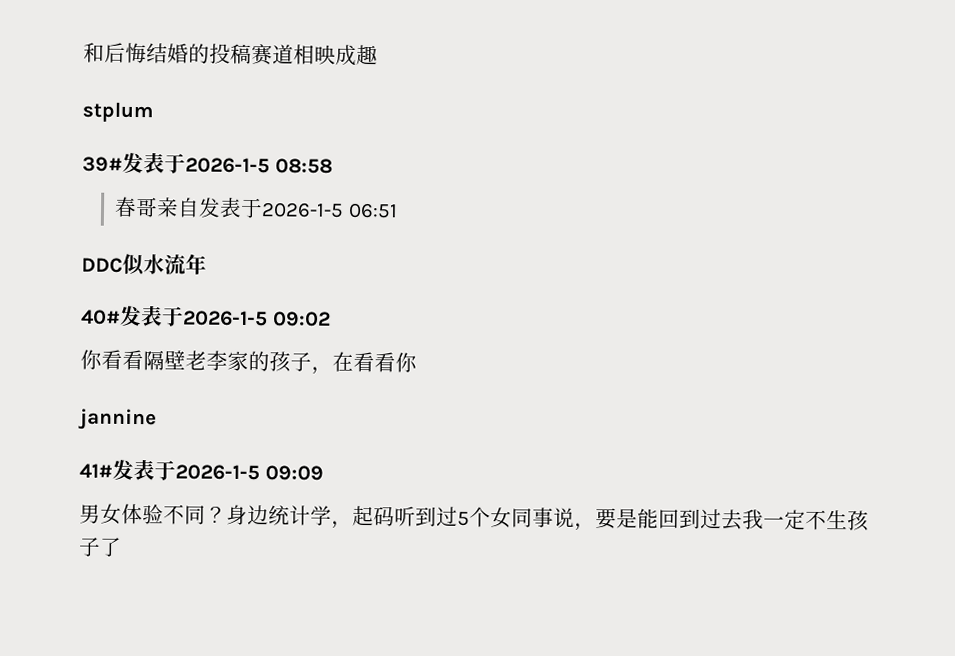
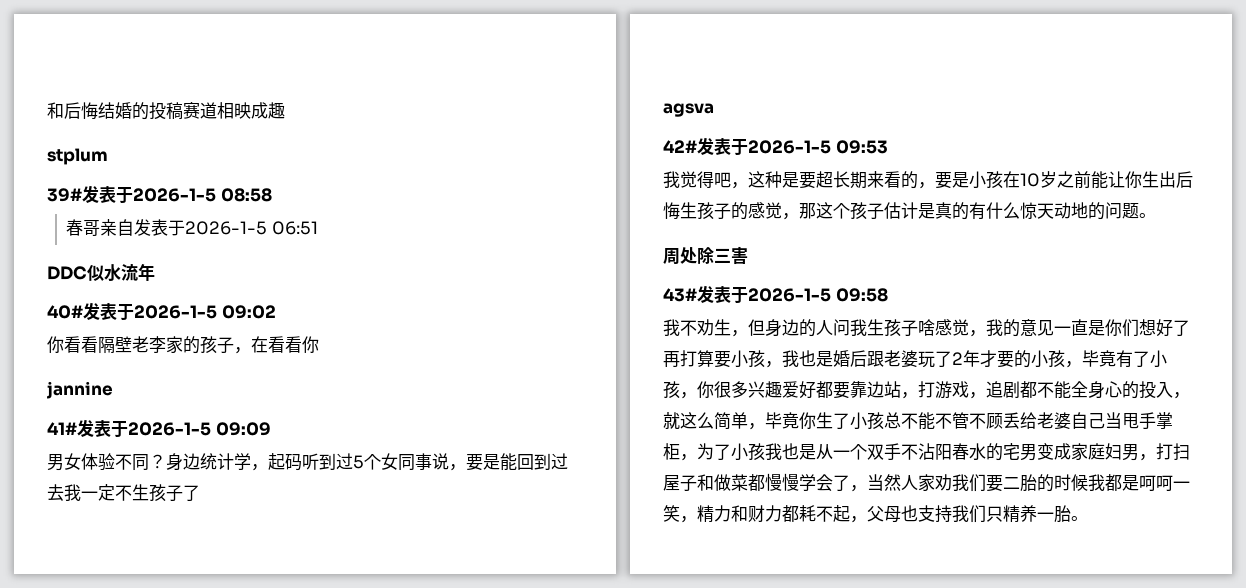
+ agsva
+ 42#发表于2026-1-5 09:53
+ 我觉得吧，这种是要超长期来看的，要是小孩在10岁之前能让你生出后悔生孩子的感觉，那这个孩子估计是真的有什么惊天动地的问题。
+ 周处除三害
+ 43#发表于2026-1-5 09:58
+ 我不劝生，但身边的人问我生孩子啥感觉，我的意见一直是你们想好了再打算要小孩，我也是婚后跟老婆玩了2年才要的小孩，毕竟有了小孩，你很多兴趣爱好都要靠边站，打游戏，追剧都不能全身心的投入，就这么简单，毕竟你生了小孩总不能不管不顾丢给老婆自己当甩手掌柜，为了小孩我也是从一个双手不沾阳春水的宅男变成家庭妇男，打扫屋子和做菜都慢慢学会了，当然人家劝我们要二胎的时候我都是呵呵一笑，精力和财力都耗不起，父母也支持我们只精养一胎。

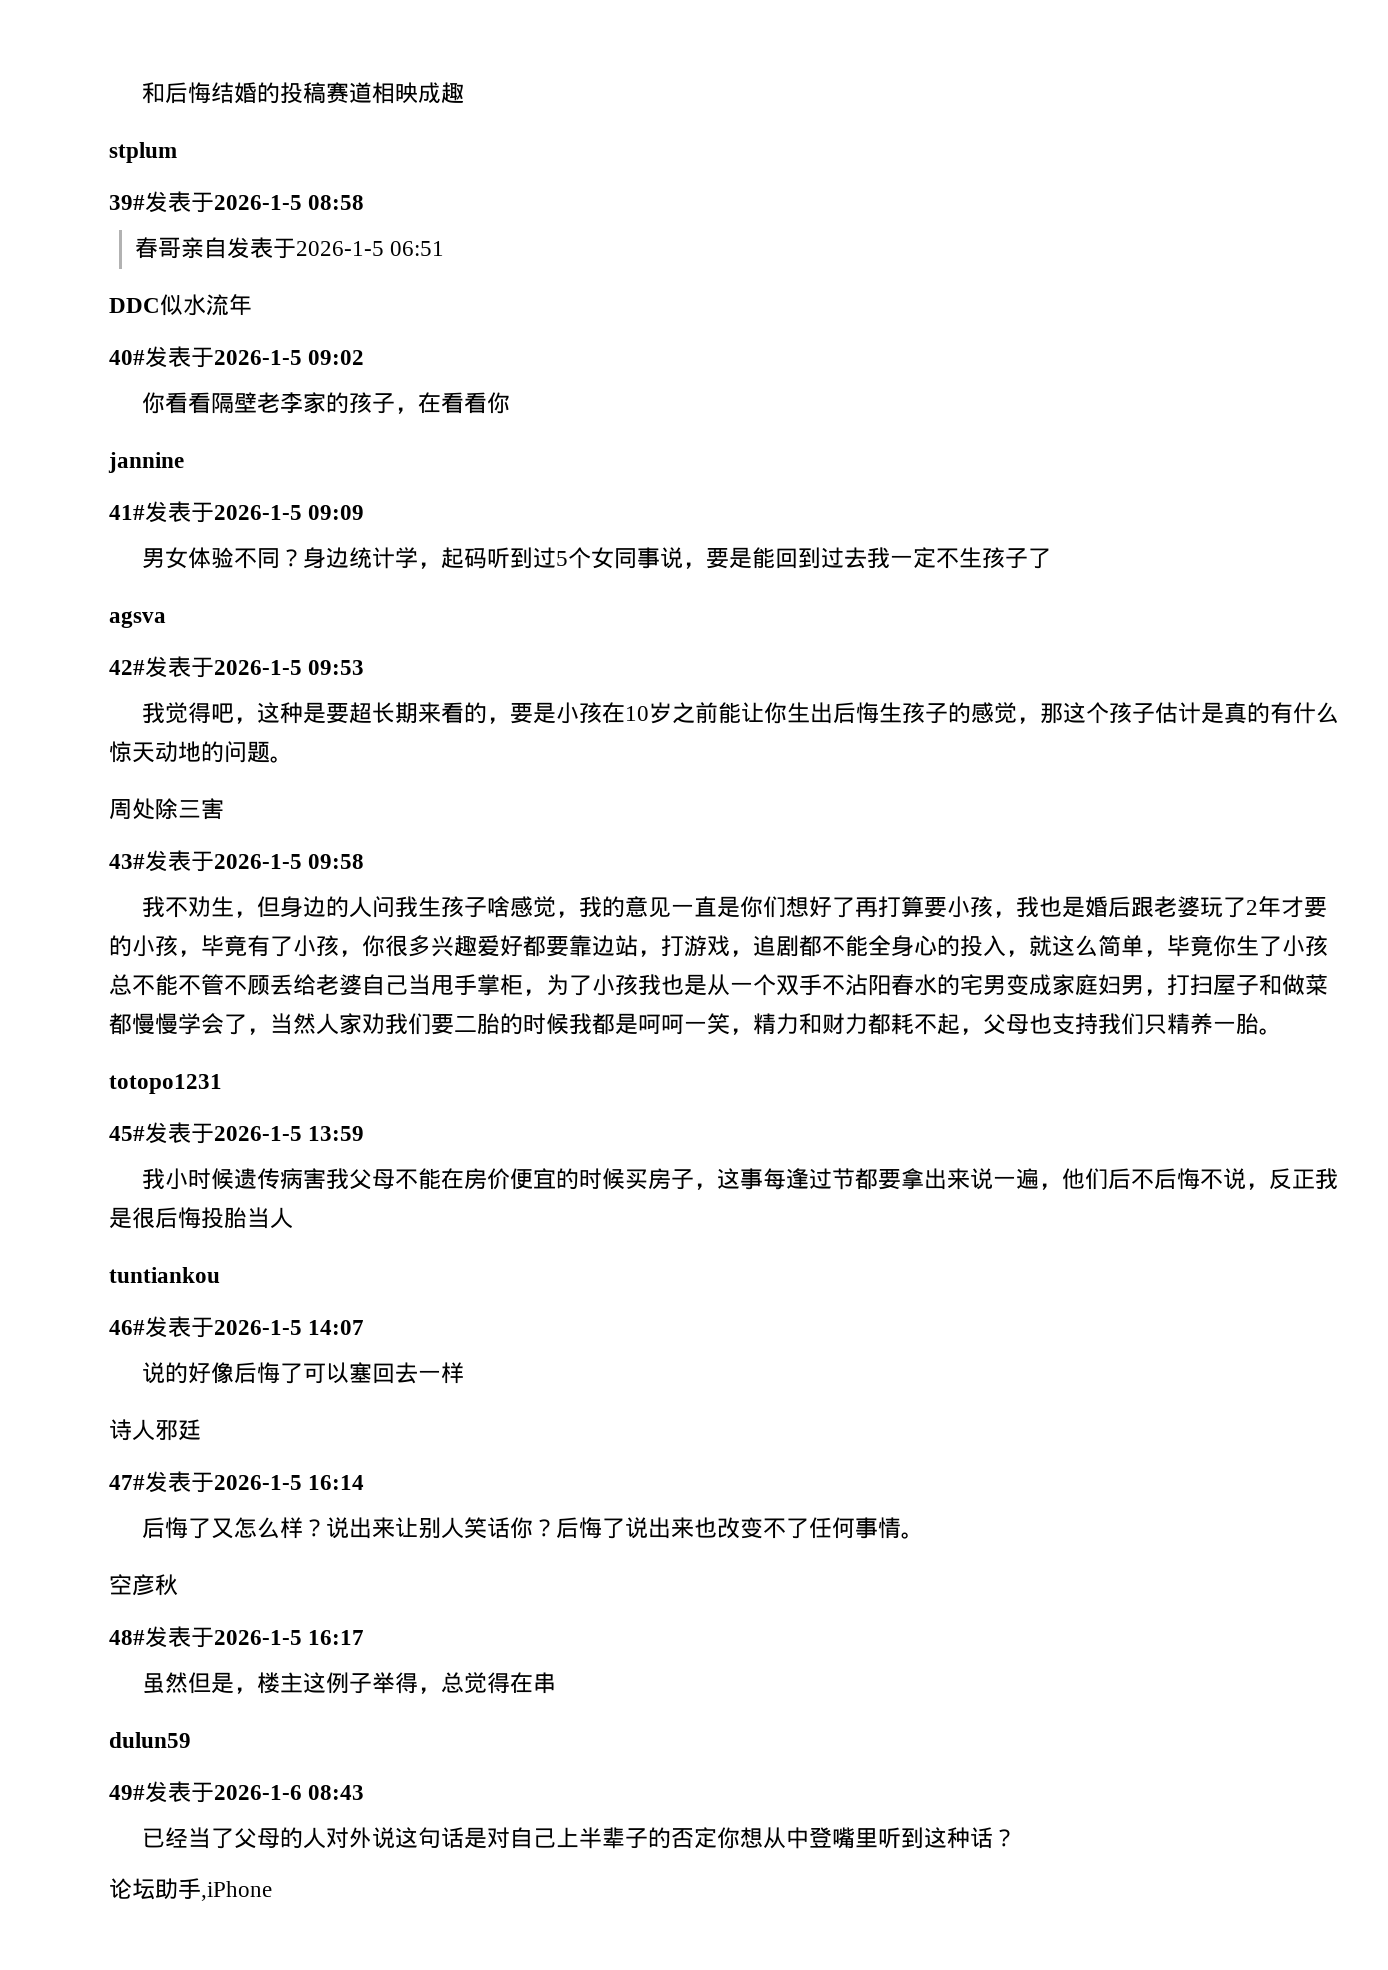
+ totopo1231
+ 45#发表于2026-1-5 13:59
+ 我小时候遗传病害我父母不能在房价便宜的时候买房子，这事每逢过节都要拿出来说一遍，他们后不后悔不说，反正我是很后悔投胎当人
+ tuntiankou
+ 46#发表于2026-1-5 14:07
+ 说的好像后悔了可以塞回去一样
+ 诗人邪廷
+ 47#发表于2026-1-5 16:14
+ 后悔了又怎么样？说出来让别人笑话你？后悔了说出来也改变不了任何事情。
+ 空彦秋
+ 48#发表于2026-1-5 16:17
+ 虽然但是，楼主这例子举得，总觉得在串
+ dulun59
+ 49#发表于2026-1-6 08:43
+ 已经当了父母的人对外说这句话是对自己上半辈子的否定你想从中登嘴里听到这种话？
+ 论坛助手,iPhone

